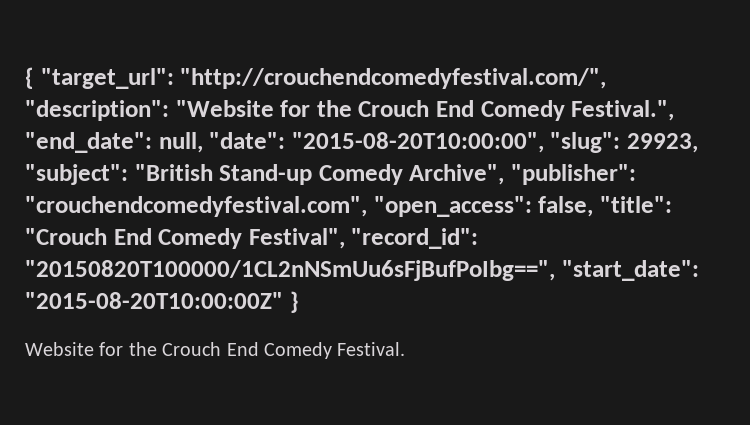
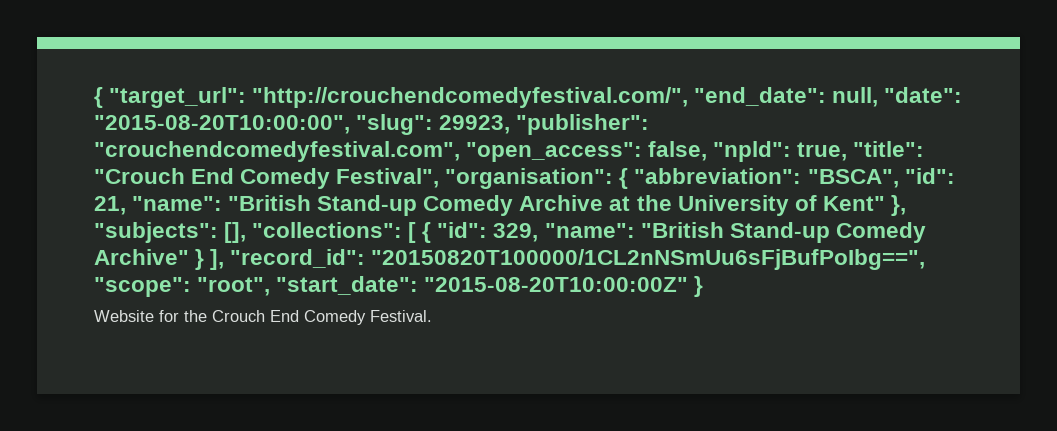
- { "target_url": "http://crouchendcomedyfestival.com/", "description": "Website for the Crouch End Comedy Festival.", "end_date": null, "date": "2015-08-20T10:00:00", "slug": 29923, "subject": "British Stand-up Comedy Archive", "publisher": "crouchendcomedyfestival.com", "open_access": false, "title": "Crouch End Comedy Festival", "record_id": "20150820T100000/1CL2nNSmUu6sFjBufPoIbg==", "start_date": "2015-08-20T10:00:00Z" }
+ { "target_url": "http://crouchendcomedyfestival.com/", "end_date": null, "date": "2015-08-20T10:00:00", "slug": 29923, "publisher": "crouchendcomedyfestival.com", "open_access": false, "npld": true, "title": "Crouch End Comedy Festival", "organisation": { "abbreviation": "BSCA", "id": 21, "name": "British Stand-up Comedy Archive at the University of Kent" }, "subjects": [], "collections": [ { "id": 329, "name": "British Stand-up Comedy Archive" } ], "record_id": "20150820T100000/1CL2nNSmUu6sFjBufPoIbg==", "scope": "root", "start_date": "2015-08-20T10:00:00Z" }

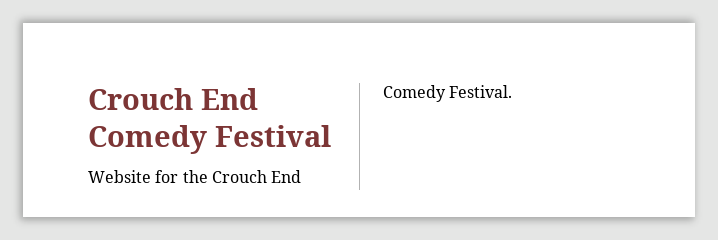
- { "target_url": "http://crouchendcomedyfestival.com/", "end_date": null, "date": "2015-08-20T10:00:00", "slug": 29923, "publisher": "crouchendcomedyfestival.com", "open_access": false, "npld": true, "title": "Crouch End Comedy Festival", "organisation": { "abbreviation": "BSCA", "id": 21, "name": "British Stand-up Comedy Archive at the University of Kent" }, "subjects": [], "collections": [ { "id": 329, "name": "British Stand-up Comedy Archive" } ], "record_id": "20150820T100000/1CL2nNSmUu6sFjBufPoIbg==", "scope": "root", "start_date": "2015-08-20T10:00:00Z" }
+ Crouch End Comedy Festival

